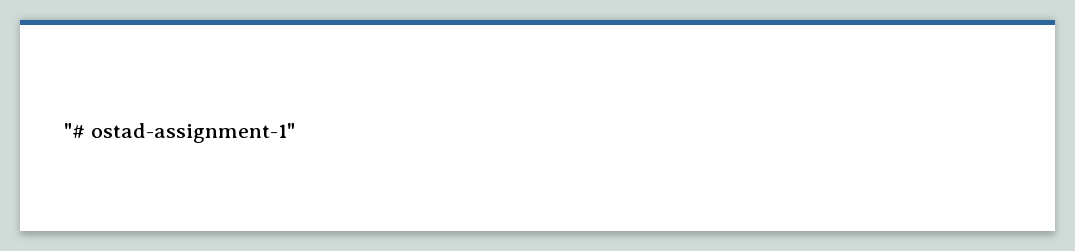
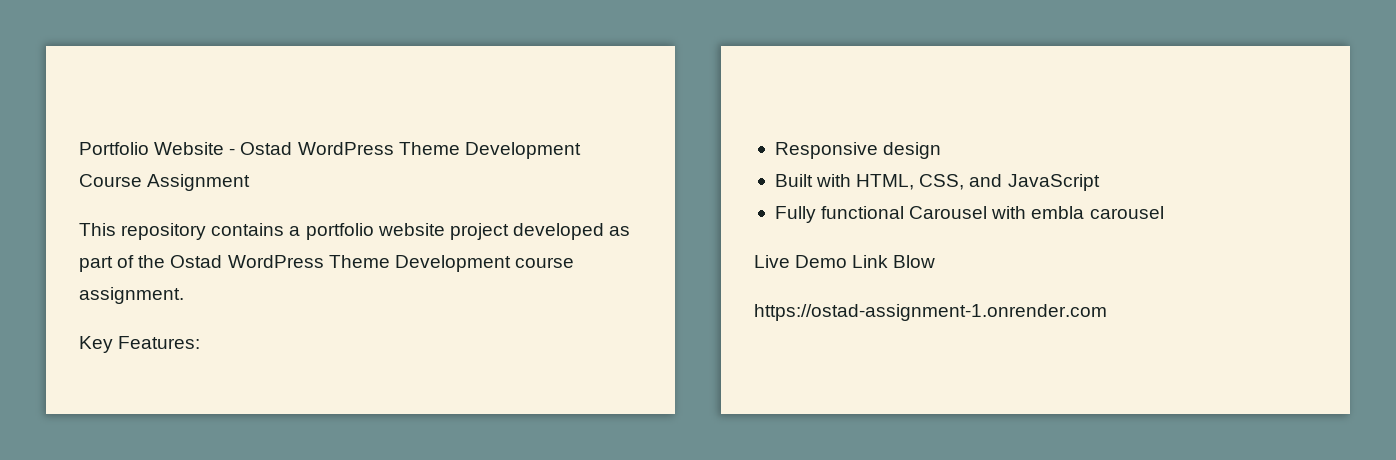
- "# ostad-assignment-1"
+ Portfolio Website - Ostad WordPress Theme Development Course Assignment
+ This repository contains a portfolio website project developed as part of the Ostad WordPress Theme Development course assignment.
+ Key Features:
+ Responsive design
+ Built with HTML, CSS, and JavaScript
+ Fully functional Carousel with embla carousel
+ Live Demo Link Blow
+ https://ostad-assignment-1.onrender.com

